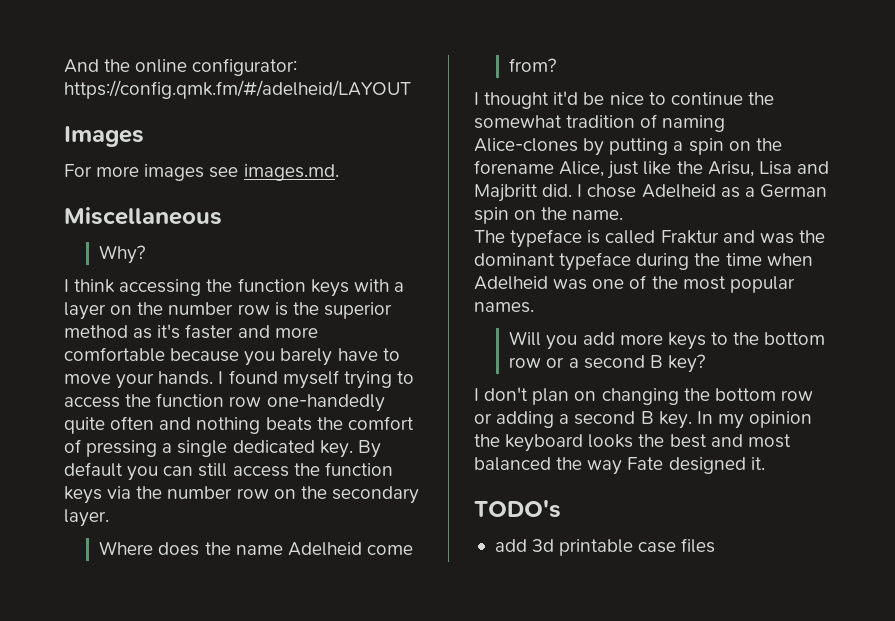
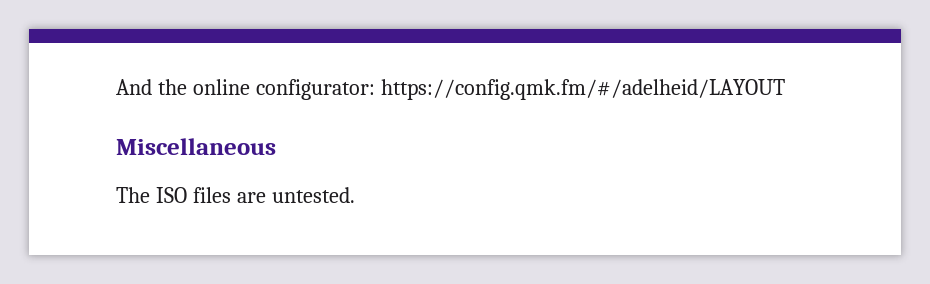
- Images
- For more images see images.md.
  Miscellaneous
- Why?
- I think accessing the function keys with a layer on the number row is the superior method as it's faster and more comfortable because you barely have to move your hands. I found myself trying to access the function row one-handedly quite often and nothing beats the comfort of pressing a single dedicated key. By default you can still access the function keys via the number row on the secondary layer.
- Where does the name Adelheid come from?
- I thought it'd be nice to continue the somewhat tradition of naming Alice-clones by putting a spin on the forename Alice, just like the Arisu, Lisa and Majbritt did. I chose Adelheid as a German spin on the name.
- The typeface is called Fraktur and was the dominant typeface during the time when Adelheid was one of the most popular names.
- Will you add more keys to the bottom row or a second B key?
- I don't plan on changing the bottom row or adding a second B key. In my opinion the keyboard looks the best and most balanced the way Fate designed it.
- TODO's
- add 3d printable case files
+ The ISO files are untested.

